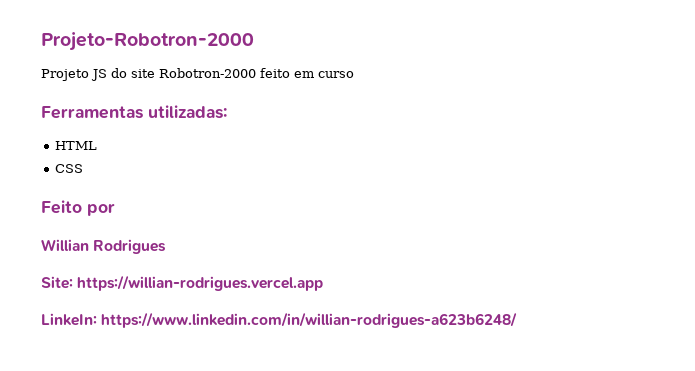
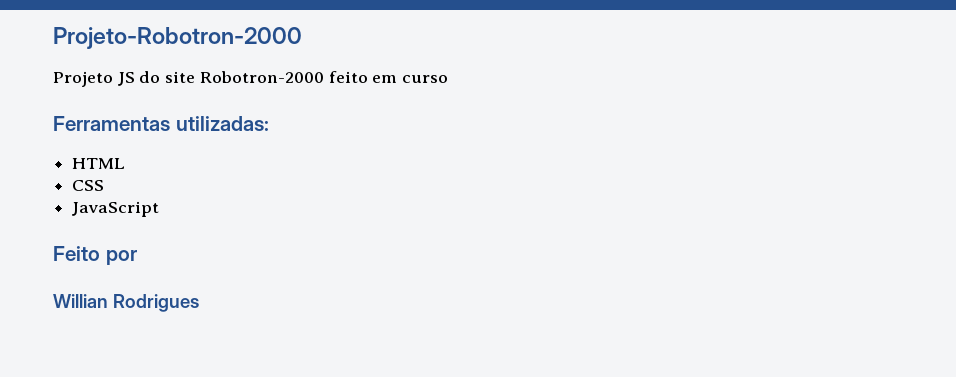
+ JavaScript
- Site: https://willian-rodrigues.vercel.app
- LinkeIn: https://www.linkedin.com/in/willian-rodrigues-a623b6248/

